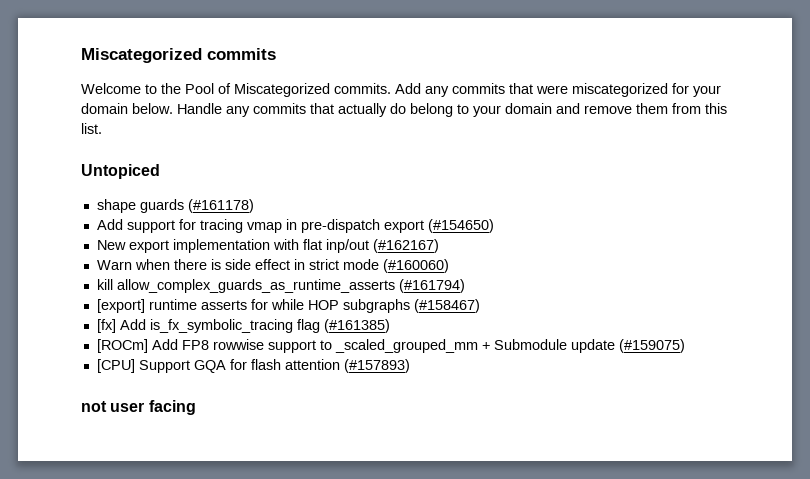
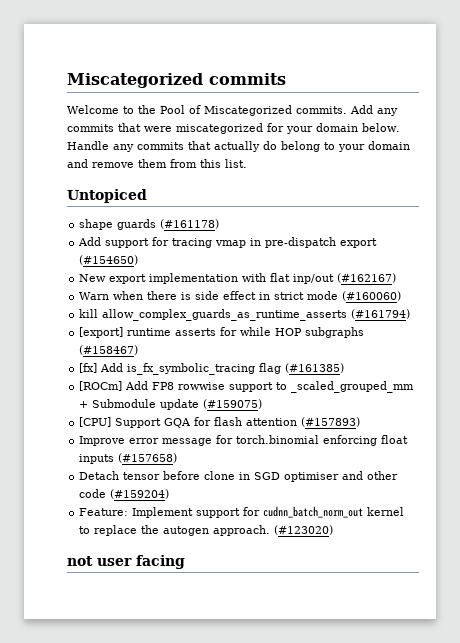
+ Improve error message for torch.binomial enforcing float inputs (#157658)
+ Detach tensor before clone in SGD optimiser and other code (#159204)
+ Feature: Implement support for cudnn_batch_norm_out kernel to replace the autogen approach. (#123020)

